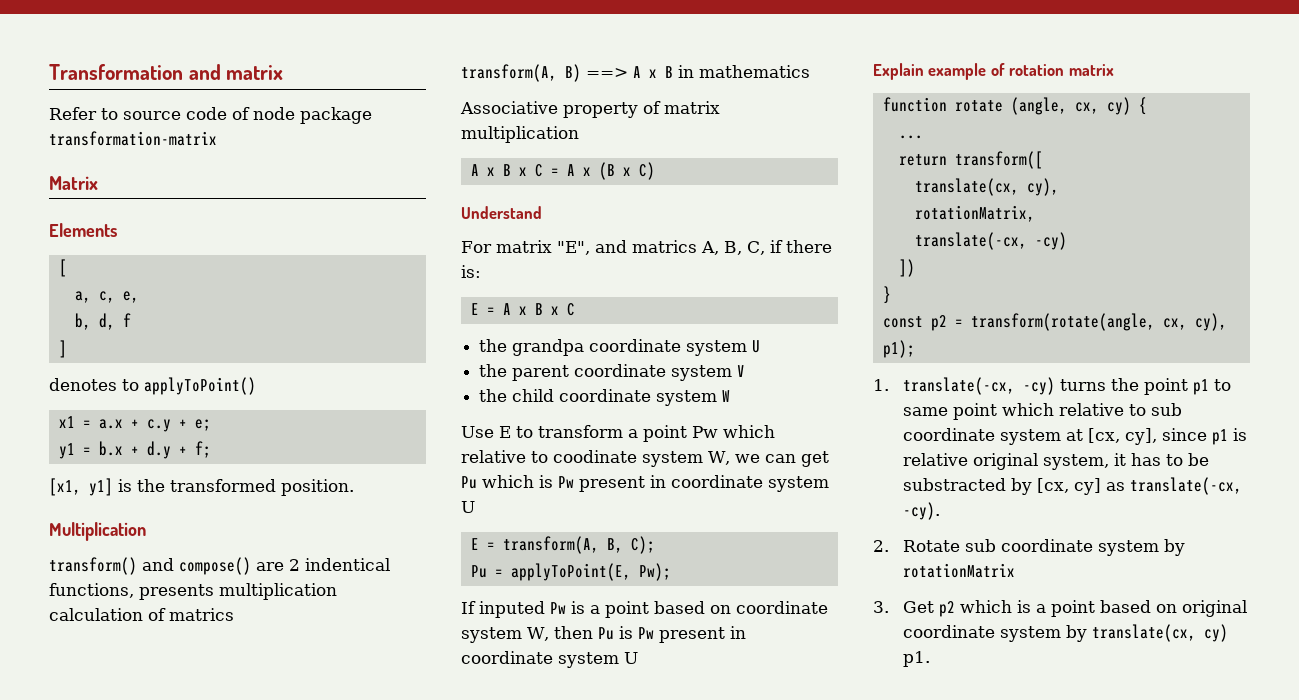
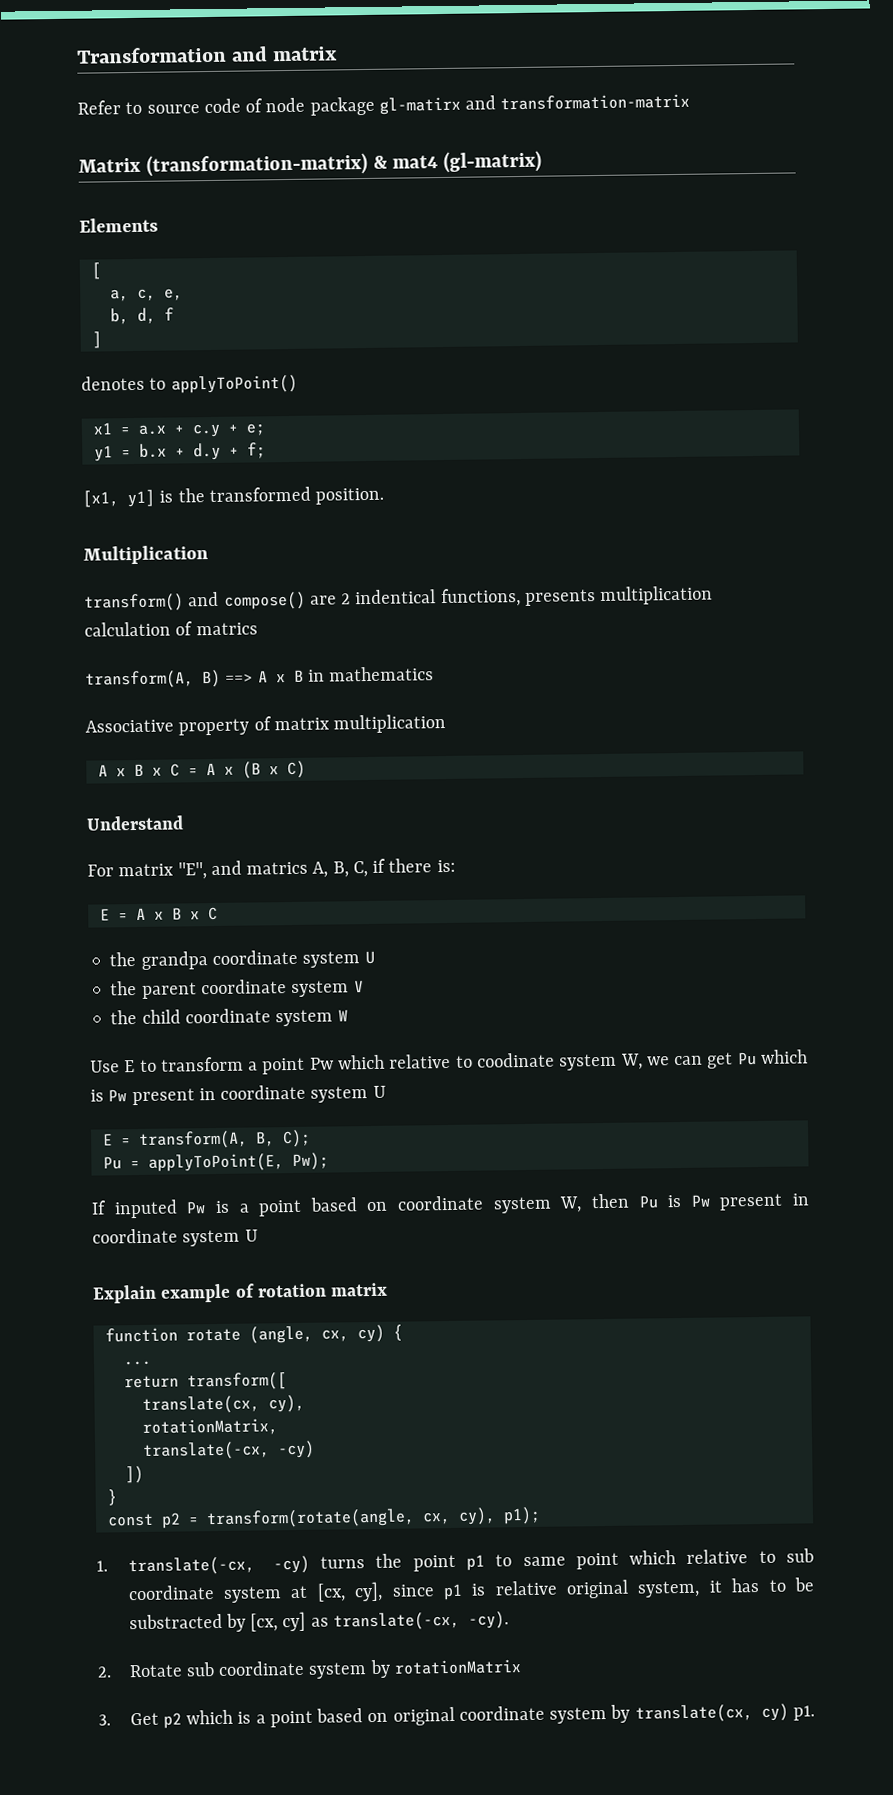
- Refer to source code of node package transformation-matrix
+ Refer to source code of node package gl-matirx and transformation-matrix
- Matrix
+ Matrix (transformation-matrix) & mat4 (gl-matrix)

